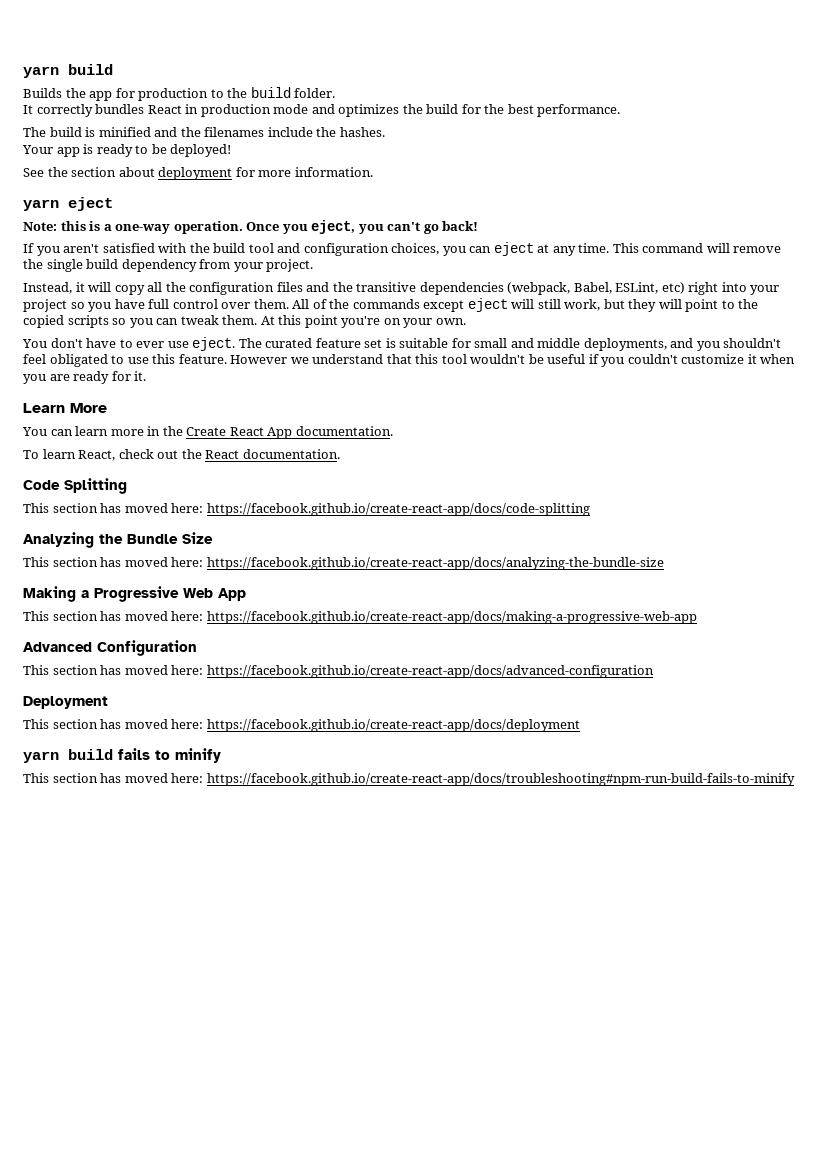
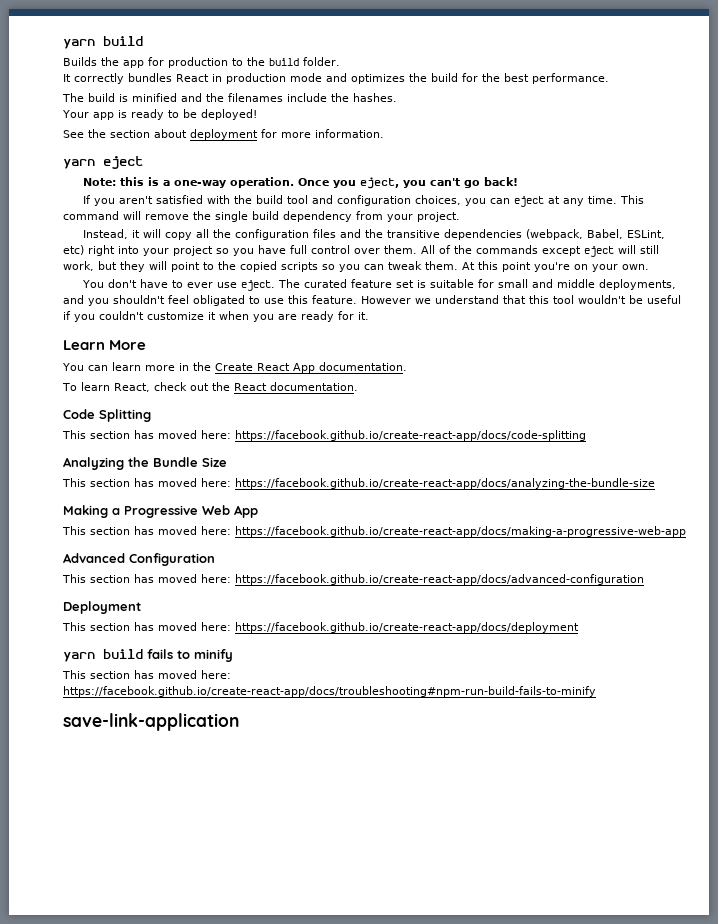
+ save-link-application

